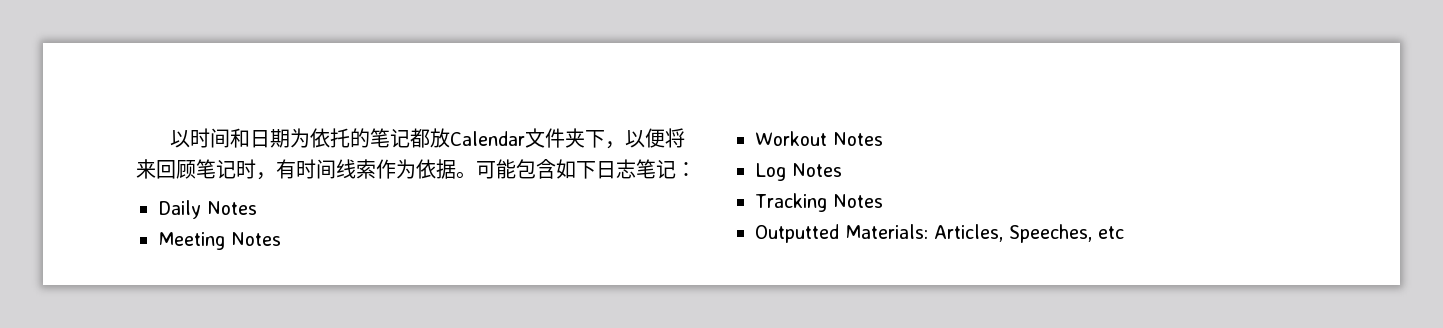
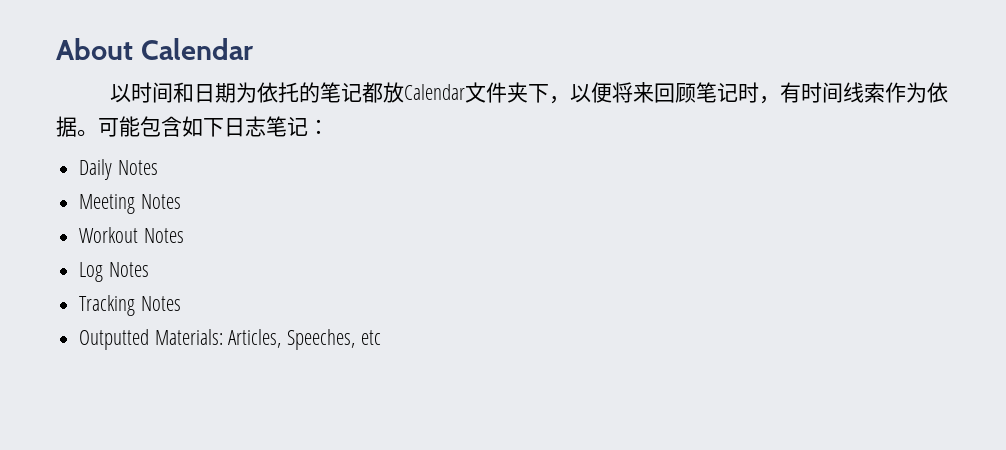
+ About Calendar

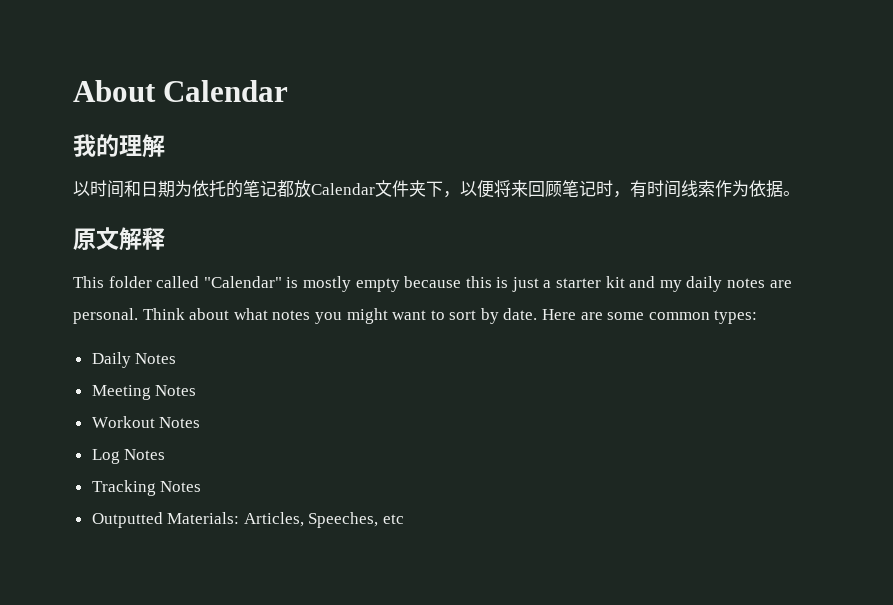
+ 我的理解
- 以时间和日期为依托的笔记都放Calendar文件夹下，以便将来回顾笔记时，有时间线索作为依据。可能包含如下日志笔记：
+ 以时间和日期为依托的笔记都放Calendar文件夹下，以便将来回顾笔记时，有时间线索作为依据。
+ 原文解释
+ This folder called "Calendar" is mostly empty because this is just a starter kit and my daily notes are personal. Think about what notes you might want to sort by date. Here are some common types:

